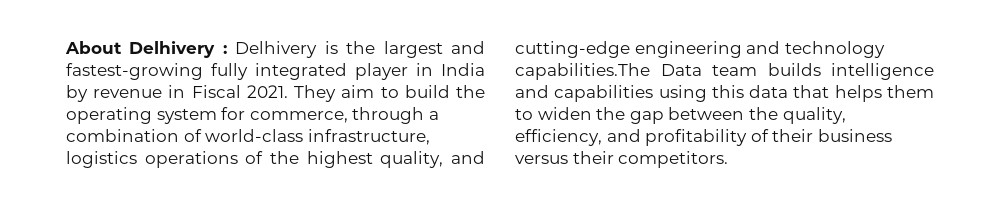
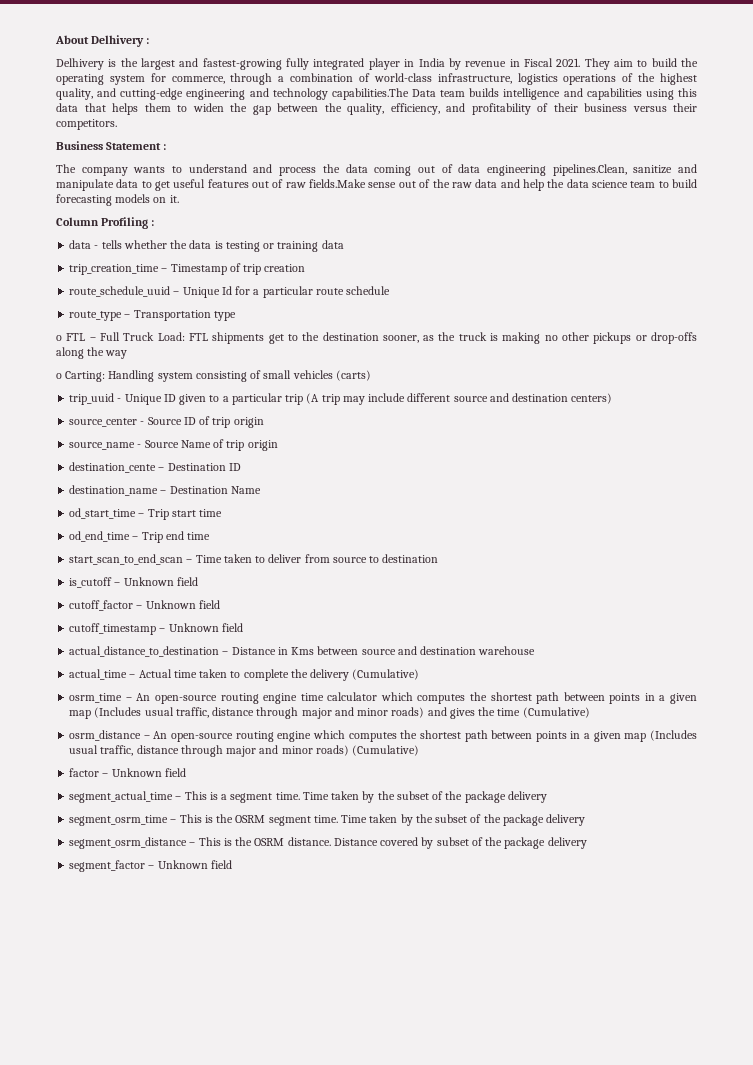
- About Delhivery : Delhivery is the largest and fastest-growing fully integrated player in India by revenue in Fiscal 2021.
+ About Delhivery :
+ Delhivery is the largest and fastest-growing fully integrated player in India by revenue in Fiscal 2021.
+ Business Statement :
+ The company wants to understand and process the data coming out of data engineering pipelines.Clean, sanitize and manipulate data to get useful features out of raw fields.Make sense out of the raw data and help the data science team to build forecasting models on it.
+ Column Profiling :
+ data - tells whether the data is testing or training data
+ trip_creation_time – Timestamp of trip creation
+ route_schedule_uuid – Unique Id for a particular route schedule
+ route_type – Transportation type
+ o FTL – Full Truck Load: FTL shipments get to the destination sooner, as the truck is making no other pickups or drop-offs along the way
+ o Carting: Handling system consisting of small vehicles (carts)
+ trip_uuid - Unique ID given to a particular trip (A trip may include different source and destination centers)
+ source_center - Source ID of trip origin
+ source_name - Source Name of trip origin
+ destination_cente – Destination ID
+ destination_name – Destination Name
+ od_start_time – Trip start time
+ od_end_time – Trip end time
+ start_scan_to_end_scan – Time taken to deliver from source to destination
+ is_cutoff – Unknown field
+ cutoff_factor – Unknown field
+ cutoff_timestamp – Unknown field
+ actual_distance_to_destination – Distance in Kms between source and destination warehouse
+ actual_time – Actual time taken to complete the delivery (Cumulative)
+ osrm_time – An open-source routing engine time calculator which computes the shortest path between points in a given map (Includes usual traffic, distance through major and minor roads) and gives the time (Cumulative)
+ osrm_distance – An open-source routing engine which computes the shortest path between points in a given map (Includes usual traffic, distance through major and minor roads) (Cumulative)
+ factor – Unknown field
+ segment_actual_time – This is a segment time. Time taken by the subset of the package delivery
+ segment_osrm_time – This is the OSRM segment time. Time taken by the subset of the package delivery
+ segment_osrm_distance – This is the OSRM distance. Distance covered by subset of the package delivery
+ segment_factor – Unknown field

